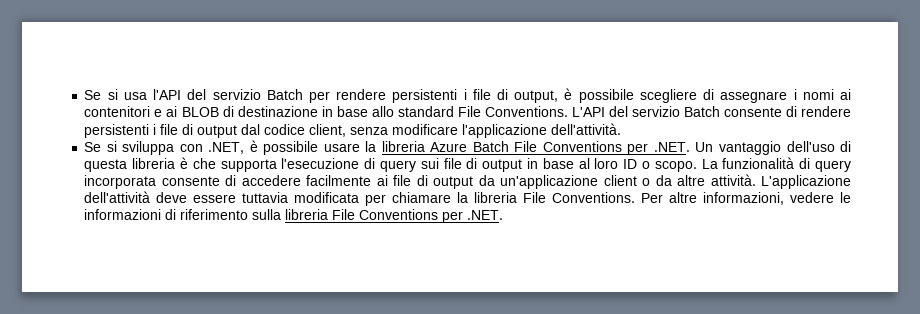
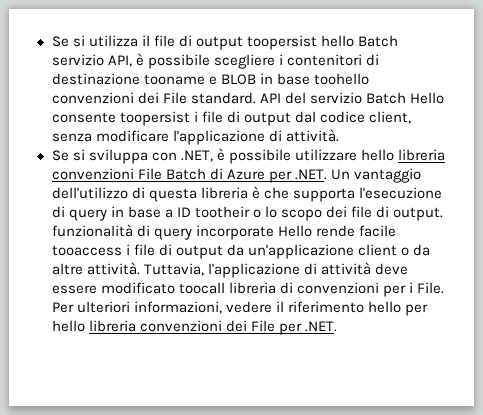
- Se si usa l'API del servizio Batch per rendere persistenti i file di output, è possibile scegliere di assegnare i nomi ai contenitori e ai BLOB di destinazione in base allo standard File Conventions. L'API del servizio Batch consente di rendere persistenti i file di output dal codice client, senza modificare l'applicazione dell'attività.
+ Se si utilizza il file di output toopersist hello Batch servizio API, è possibile scegliere i contenitori di destinazione tooname e BLOB in base toohello convenzioni dei File standard. API del servizio Batch Hello consente toopersist i file di output dal codice client, senza modificare l'applicazione di attività.
- Se si sviluppa con .NET, è possibile usare la libreria Azure Batch File Conventions per .NET. Un vantaggio dell'uso di questa libreria è che supporta l'esecuzione di query sui file di output in base al loro ID o scopo. La funzionalità di query incorporata consente di accedere facilmente ai file di output da un'applicazione client o da altre attività.
+ Se si sviluppa con .NET, è possibile utilizzare hello libreria convenzioni File Batch di Azure per .NET. Un vantaggio dell'utilizzo di questa libreria è che supporta l'esecuzione di query in base a ID tootheir o lo scopo dei file di output. funzionalità di query incorporate Hello rende facile tooaccess i file di output da un'applicazione client o da altre attività.
- L'applicazione dell'attività deve essere tuttavia modificata per chiamare la libreria File Conventions. Per altre informazioni, vedere le informazioni di riferimento sulla libreria File Conventions per .NET.
+ Tuttavia, l'applicazione di attività deve essere modificato toocall libreria di convenzioni per i File. Per ulteriori informazioni, vedere il riferimento hello per hello libreria convenzioni dei File per .NET.

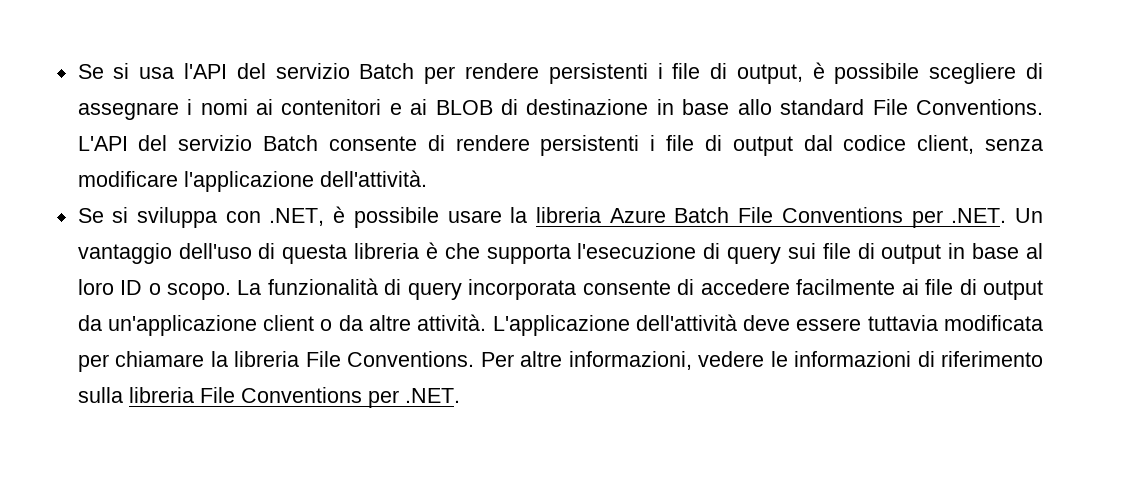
- Se si utilizza il file di output toopersist hello Batch servizio API, è possibile scegliere i contenitori di destinazione tooname e BLOB in base toohello convenzioni dei File standard. API del servizio Batch Hello consente toopersist i file di output dal codice client, senza modificare l'applicazione di attività.
+ Se si usa l'API del servizio Batch per rendere persistenti i file di output, è possibile scegliere di assegnare i nomi ai contenitori e ai BLOB di destinazione in base allo standard File Conventions. L'API del servizio Batch consente di rendere persistenti i file di output dal codice client, senza modificare l'applicazione dell'attività.
- Se si sviluppa con .NET, è possibile utilizzare hello libreria convenzioni File Batch di Azure per .NET. Un vantaggio dell'utilizzo di questa libreria è che supporta l'esecuzione di query in base a ID tootheir o lo scopo dei file di output. funzionalità di query incorporate Hello rende facile tooaccess i file di output da un'applicazione client o da altre attività.
+ Se si sviluppa con .NET, è possibile usare la libreria Azure Batch File Conventions per .NET. Un vantaggio dell'uso di questa libreria è che supporta l'esecuzione di query sui file di output in base al loro ID o scopo. La funzionalità di query incorporata consente di accedere facilmente ai file di output da un'applicazione client o da altre attività.
- Tuttavia, l'applicazione di attività deve essere modificato toocall libreria di convenzioni per i File. Per ulteriori informazioni, vedere il riferimento hello per hello libreria convenzioni dei File per .NET.
+ L'applicazione dell'attività deve essere tuttavia modificata per chiamare la libreria File Conventions. Per altre informazioni, vedere le informazioni di riferimento sulla libreria File Conventions per .NET.

